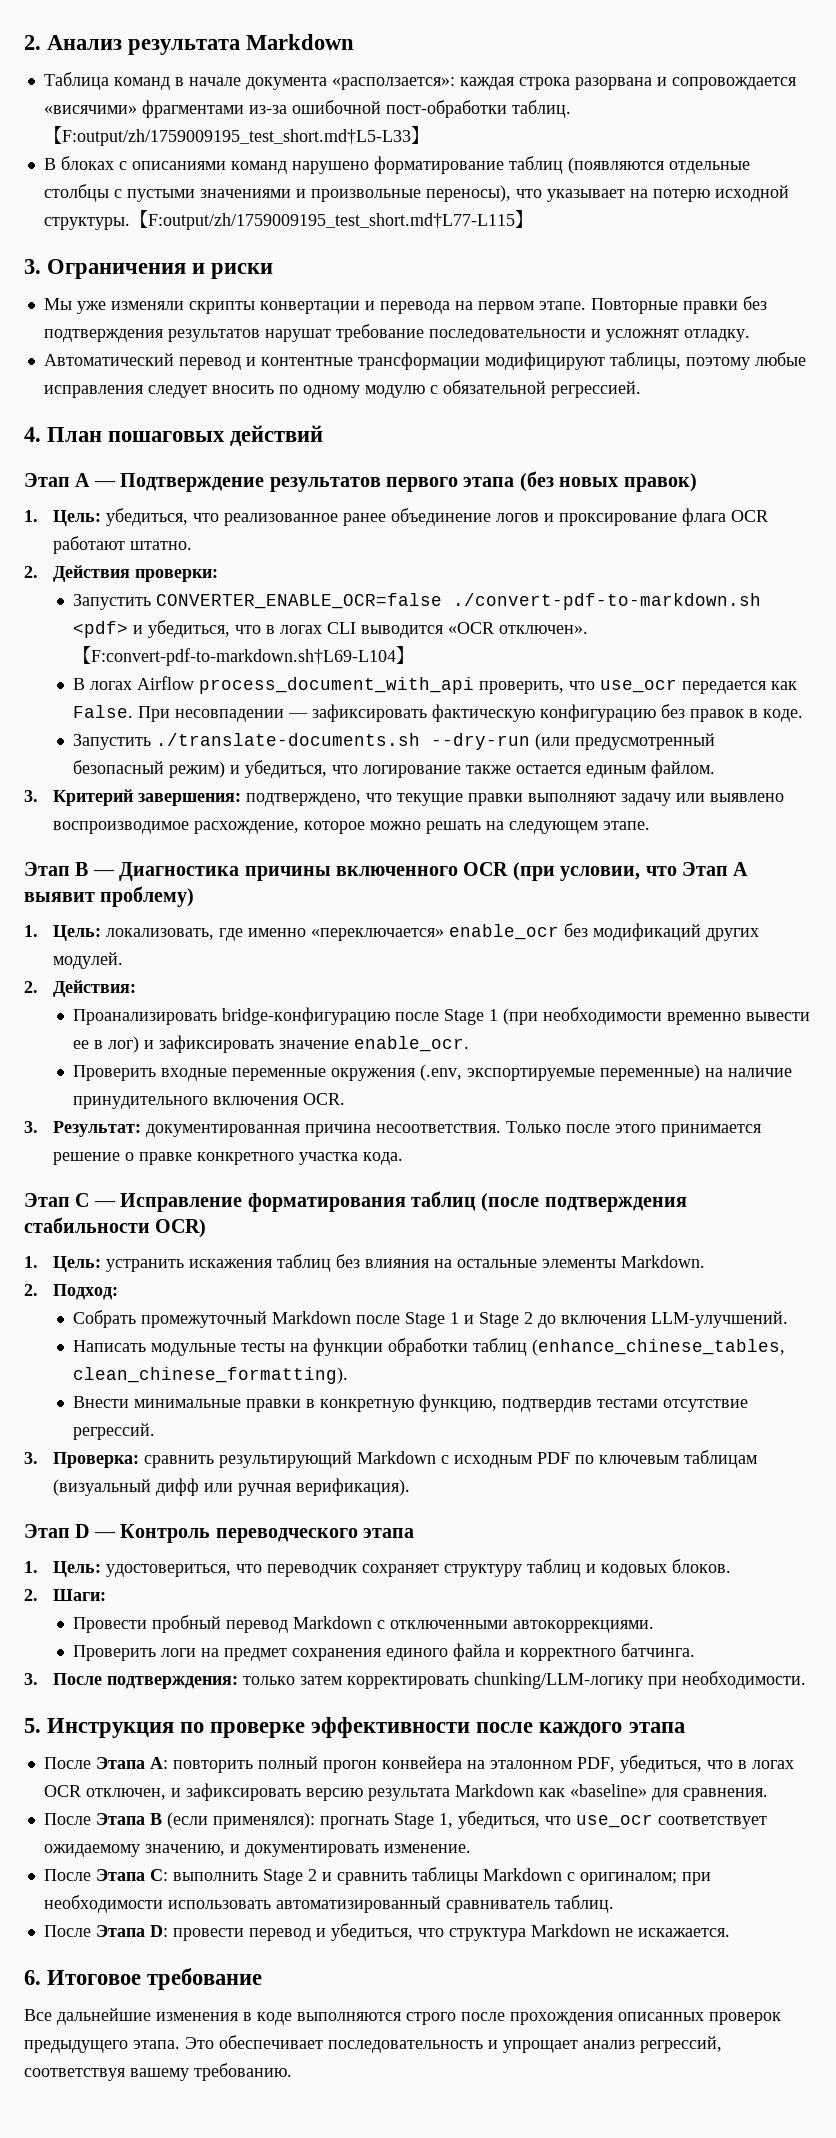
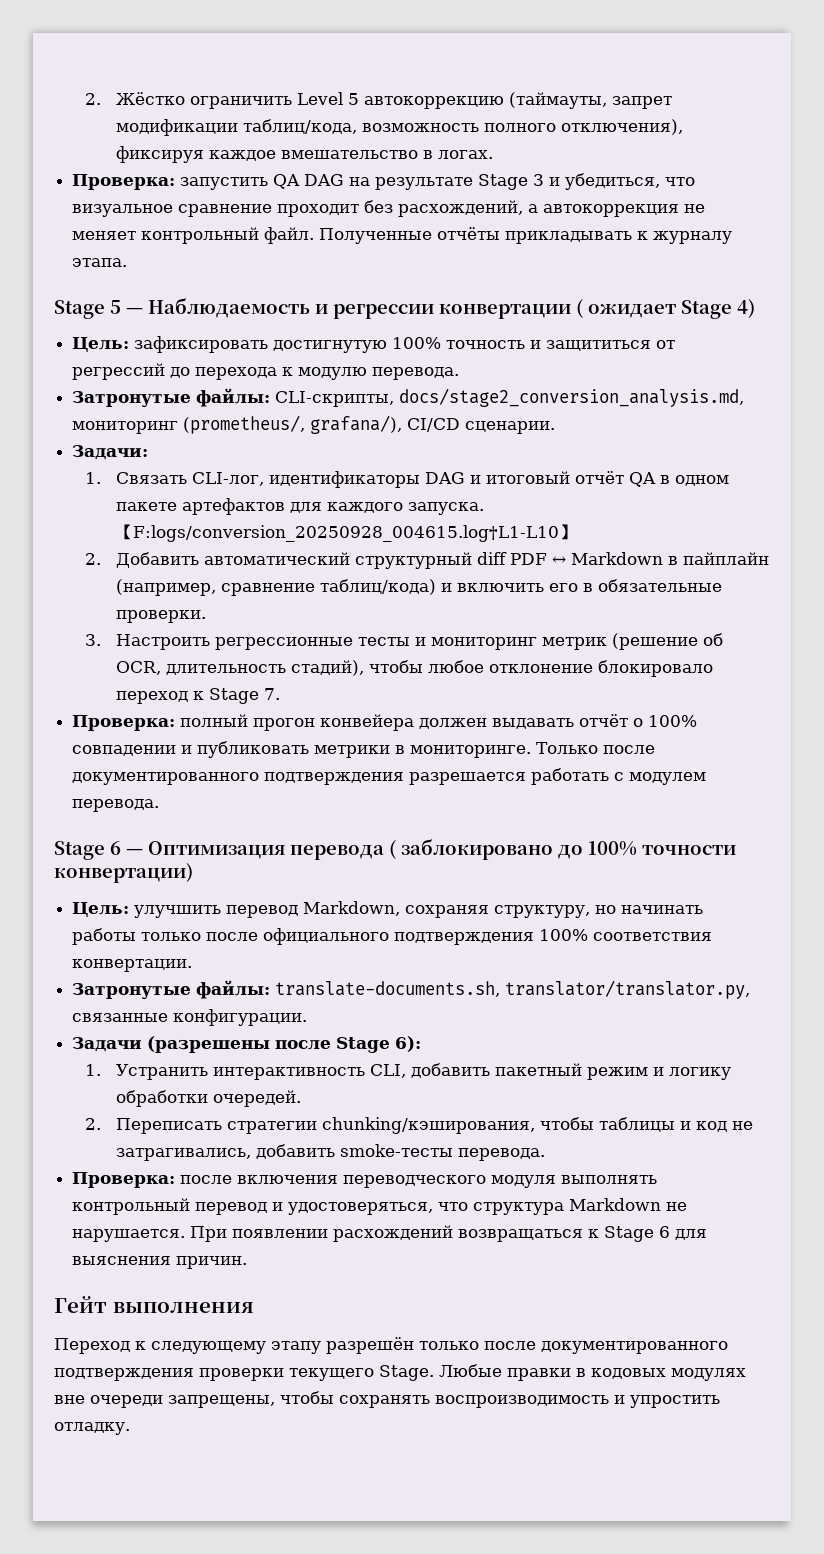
- 2. Анализ результата Markdown
- Таблица команд в начале документа «расползается»: каждая строка разорвана и сопровождается «висячими» фрагментами из-за ошибочной пост-обработки таблиц.【F:output/zh/1759009195_test_short.md†L5-L33】
- В блоках с описаниями команд нарушено форматирование таблиц (появляются отдельные столбцы с пустыми значениями и произвольные переносы), что указывает на потерю исходной структуры.【F:output/zh/1759009195_test_short.md†L77-L115】
- 3. Ограничения и риски
- Мы уже изменяли скрипты конвертации и перевода на первом этапе. Повторные правки без подтверждения результатов нарушат требование последовательности и усложнят отладку.
- Автоматический перевод и контентные трансформации модифицируют таблицы, поэтому любые исправления следует вносить по одному модулю с обязательной регрессией.
- 4. План пошаговых действий
- Этап A — Подтверждение результатов первого этапа (без новых правок)
- 1. Цель: убедиться, что реализованное ранее объединение логов и проксирование флага OCR работают штатно.
- 2. Действия проверки:
- Запустить CONVERTER_ENABLE_OCR=false ./convert-pdf-to-markdown.sh <pdf> и убедиться, что в логах CLI выводится «OCR отключен».【F:convert-pdf-to-markdown.sh†L69-L104】
- В логах Airflow process_document_with_api проверить, что use_ocr передается как False. При несовпадении — зафиксировать фактическую конфигурацию без правок в коде.
- Запустить ./translate-documents.sh --dry-run (или предусмотренный безопасный режим) и убедиться, что логирование также остается единым файлом.
- 3. Критерий завершения: подтверждено, что текущие правки выполняют задачу или выявлено воспроизводимое расхождение, которое можно решать на следующем этапе.
- Этап B — Диагностика причины включенного OCR (при условии, что Этап A выявит проблему)
- 1. Цель: локализовать, где именно «переключается» enable_ocr без модификаций других модулей.
- 2. Действия:
- Проанализировать bridge-конфигурацию после Stage 1 (при необходимости временно вывести ее в лог) и зафиксировать значение enable_ocr.
- Проверить входные переменные окружения (.env, экспортируемые переменные) на наличие принудительного включения OCR.
- 3. Результат: документированная причина несоответствия. Только после этого принимается решение о правке конкретного участка кода.
- Этап C — Исправление форматирования таблиц (после подтверждения стабильности OCR)
- 1. Цель: устранить искажения таблиц без влияния на остальные элементы Markdown.
- 2. Подход:
- Собрать промежуточный Markdown после Stage 1 и Stage 2 до включения LLM-улучшений.
- Написать модульные тесты на функции обработки таблиц (enhance_chinese_tables, clean_chinese_formatting).
- Внести минимальные правки в конкретную функцию, подтвердив тестами отсутствие регрессий.
- 3. Проверка: сравнить результирующий Markdown с исходным PDF по ключевым таблицам (визуальный дифф или ручная верификация).
- Этап D — Контроль переводческого этапа
- 1. Цель: удостовериться, что переводчик сохраняет структуру таблиц и кодовых блоков.
- 2. Шаги:
- Провести пробный перевод Markdown с отключенными автокоррекциями.
- Проверить логи на предмет сохранения единого файла и корректного батчинга.
- 3. После подтверждения: только затем корректировать chunking/LLM-логику при необходимости.
- 5. Инструкция по проверке эффективности после каждого этапа
- После Этапа A: повторить полный прогон конвейера на эталонном PDF, убедиться, что в логах OCR отключен, и зафиксировать версию результата Markdown как «baseline» для сравнения.
- После Этапа B (если применялся): прогнать Stage 1, убедиться, что use_ocr соответствует ожидаемому значению, и документировать изменение.
- После Этапа C: выполнить Stage 2 и сравнить таблицы Markdown с оригиналом; при необходимости использовать автоматизированный сравниватель таблиц.
- После Этапа D: провести перевод и убедиться, что структура Markdown не искажается.
- 6. Итоговое требование
- Все дальнейшие изменения в коде выполняются строго после прохождения описанных проверок предыдущего этапа. Это обеспечивает последовательность и упрощает анализ регрессий, соответствуя вашему требованию.
+ 2. Жёстко ограничить Level 5 автокоррекцию (таймауты, запрет модификации таблиц/кода, возможность полного отключения), фиксируя каждое вмешательство в логах.
+ Проверка: запустить QA DAG на результате Stage 3 и убедиться, что визуальное сравнение проходит без расхождений, а автокоррекция не меняет контрольный файл. Полученные отчёты прикладывать к журналу этапа.
+ Stage 5 — Наблюдаемость и регрессии конвертации ( ожидает Stage 4)
+ Цель: зафиксировать достигнутую 100% точность и защититься от регрессий до перехода к модулю перевода.
+ Затронутые файлы: CLI-скрипты, docs/stage2_conversion_analysis.md, мониторинг (prometheus/, grafana/), CI/CD сценарии.
+ Задачи:
+ 1. Связать CLI-лог, идентификаторы DAG и итоговый отчёт QA в одном пакете артефактов для каждого запуска.【F:logs/conversion_20250928_004615.log†L1-L10】
+ 2. Добавить автоматический структурный diff PDF ↔ Markdown в пайплайн (например, сравнение таблиц/кода) и включить его в обязательные проверки.
+ 3. Настроить регрессионные тесты и мониторинг метрик (решение об OCR, длительность стадий), чтобы любое отклонение блокировало переход к Stage 7.
+ Проверка: полный прогон конвейера должен выдавать отчёт о 100% совпадении и публиковать метрики в мониторинге. Только после документированного подтверждения разрешается работать с модулем перевода.
+ Stage 6 — Оптимизация перевода ( заблокировано до 100% точности конвертации)
+ Цель: улучшить перевод Markdown, сохраняя структуру, но начинать работы только после официального подтверждения 100% соответствия конвертации.
+ Затронутые файлы: translate-documents.sh, translator/translator.py, связанные конфигурации.
+ Задачи (разрешены после Stage 6):
+ 1. Устранить интерактивность CLI, добавить пакетный режим и логику обработки очередей.
+ 2. Переписать стратегии chunking/кэширования, чтобы таблицы и код не затрагивались, добавить smoke-тесты перевода.
+ Проверка: после включения переводческого модуля выполнять контрольный перевод и удостоверяться, что структура Markdown не нарушается. При появлении расхождений возвращаться к Stage 6 для выяснения причин.
+ Гейт выполнения
+ Переход к следующему этапу разрешён только после документированного подтверждения проверки текущего Stage. Любые правки в кодовых модулях вне очереди запрещены, чтобы сохранять воспроизводимость и упростить отладку.

